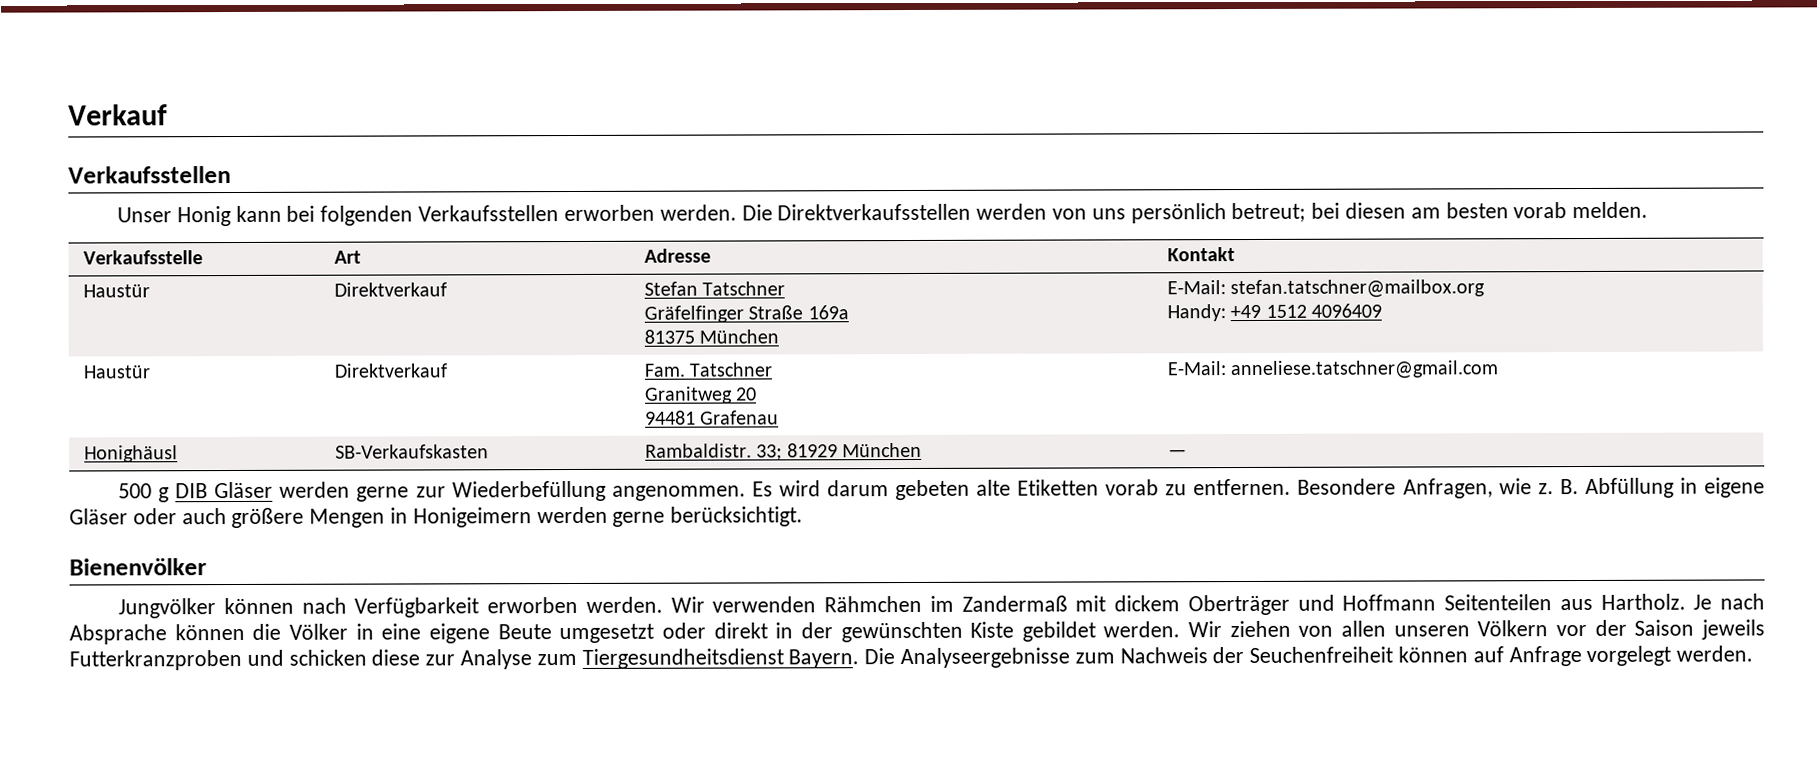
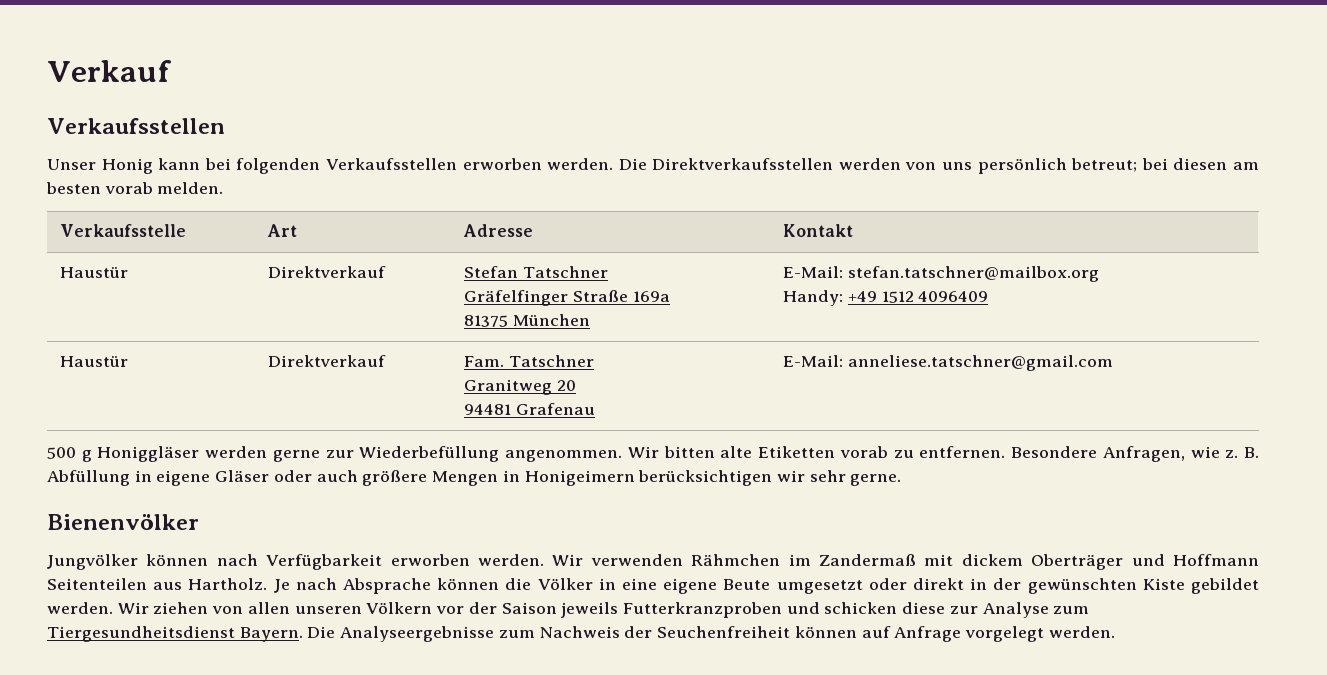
- Honighäusl | SB-Verkaufskasten | Rambaldistr. 33; 81929 München | —
- 500 g DIB Gläser werden gerne zur Wiederbefüllung angenommen.
+ 500 g Honiggläser werden gerne zur Wiederbefüllung angenommen.
- Es wird darum gebeten alte Etiketten vorab zu entfernen.
+ Wir bitten alte Etiketten vorab zu entfernen.
- B. Abfüllung in eigene Gläser oder auch größere Mengen in Honigeimern werden gerne berücksichtigt.
+ B. Abfüllung in eigene Gläser oder auch größere Mengen in Honigeimern berücksichtigen wir sehr gerne.

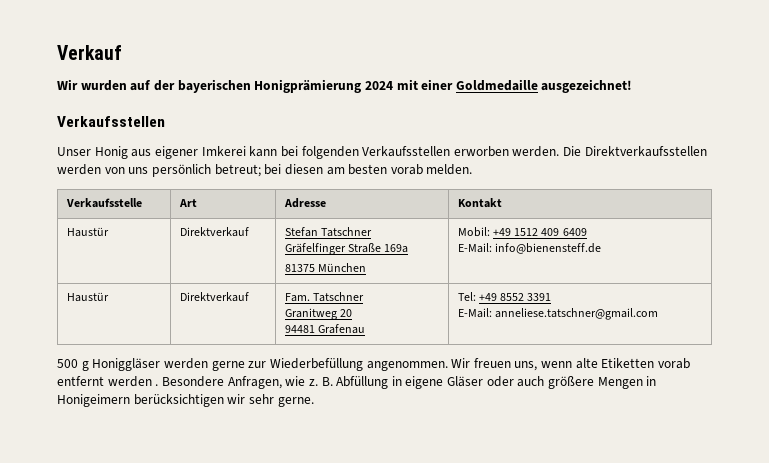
+ Wir wurden auf der bayerischen Honigprämierung 2024 mit einer Goldmedaille ausgezeichnet!
- Unser Honig kann bei folgenden Verkaufsstellen erworben werden.
+ Unser Honig aus eigener Imkerei kann bei folgenden Verkaufsstellen erworben werden.
  Haustür | Direktverkauf | Stefan Tatschner
  Gräfelfinger Straße 169a
- 81375 München | E-Mail: stefan.tatschner@mailbox.org
- Handy: +49 1512 4096409
+ 81375 München | Mobil: +49 1512 409 6409
+ E-Mail: info@bienensteff.de
  Haustür | Direktverkauf | Fam. Tatschner
  Granitweg 20
- 94481 Grafenau | E-Mail: anneliese.tatschner@gmail.com
+ 94481 Grafenau | Tel: +49 8552 3391
+ E-Mail: anneliese.tatschner@gmail.com
- Wir bitten alte Etiketten vorab zu entfernen.
+ Wir freuen uns, wenn alte Etiketten vorab entfernt werden .
- Bienenvölker
- Jungvölker können nach Verfügbarkeit erworben werden. Wir verwenden Rähmchen im Zandermaß mit dickem Oberträger und Hoffmann Seitenteilen aus Hartholz. Je nach Absprache können die Völker in eine eigene Beute umgesetzt oder direkt in der gewünschten Kiste gebildet werden. Wir ziehen von allen unseren Völkern vor der Saison jeweils Futterkranzproben und schicken diese zur Analyse zum Tiergesundheitsdienst Bayern. Die Analyseergebnisse zum Nachweis der Seuchenfreiheit können auf Anfrage vorgelegt werden.

